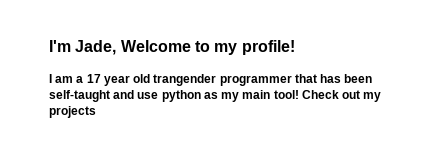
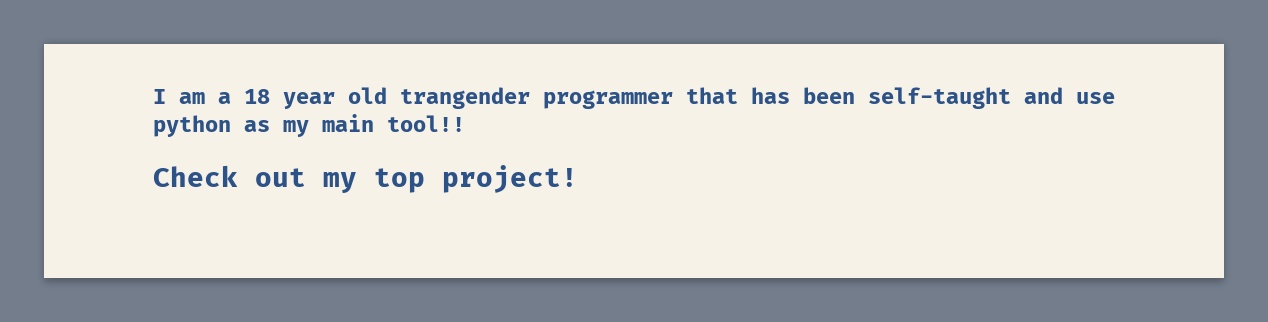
- I'm Jade, Welcome to my profile!
- I am a 17 year old trangender programmer that has been self-taught and use python as my main tool! Check out my projects
+ I am a 18 year old trangender programmer that has been self-taught and use python as my main tool!!
+ Check out my top project!

